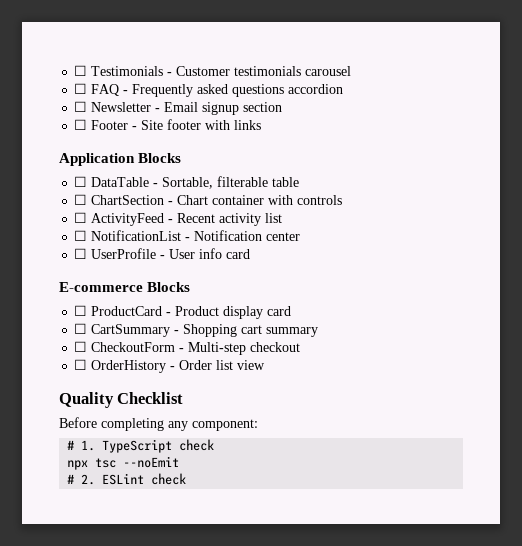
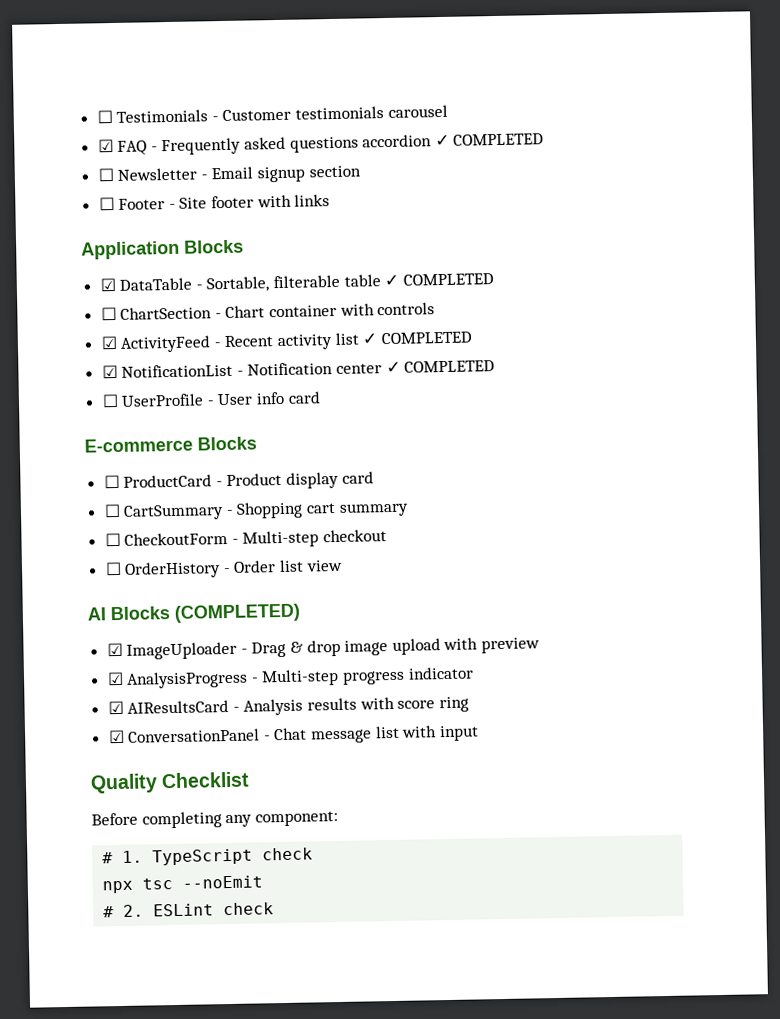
- ☐ FAQ - Frequently asked questions accordion
+ ☑ FAQ - Frequently asked questions accordion ✓ COMPLETED
- ☐ DataTable - Sortable, filterable table
+ ☑ DataTable - Sortable, filterable table ✓ COMPLETED
- ☐ ActivityFeed - Recent activity list
- ☐ NotificationList - Notification center
+ ☑ ActivityFeed - Recent activity list ✓ COMPLETED
+ ☑ NotificationList - Notification center ✓ COMPLETED
+ AI Blocks (COMPLETED)
+ ☑ ImageUploader - Drag & drop image upload with preview
+ ☑ AnalysisProgress - Multi-step progress indicator
+ ☑ AIResultsCard - Analysis results with score ring
+ ☑ ConversationPanel - Chat message list with input

